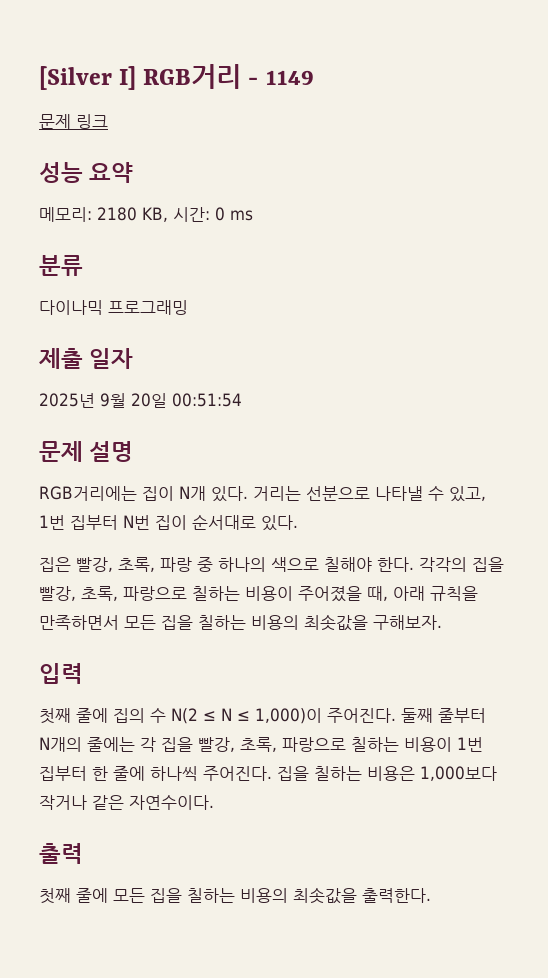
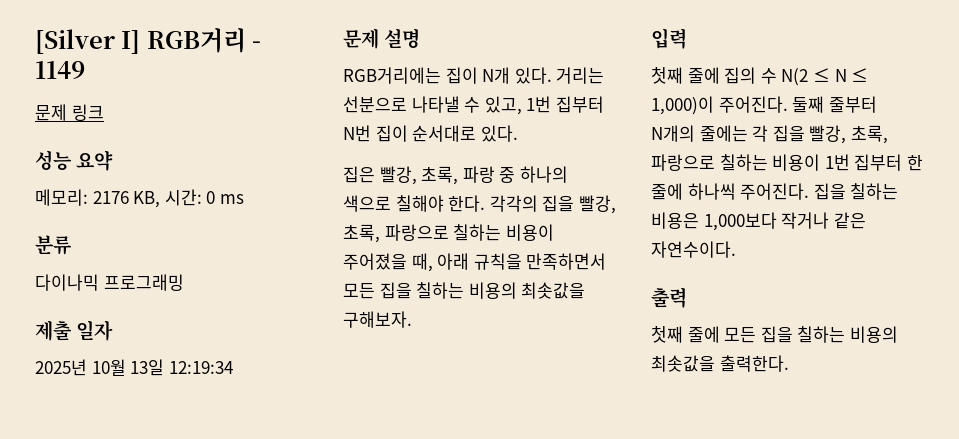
- 메모리: 2180 KB, 시간: 0 ms
+ 메모리: 2176 KB, 시간: 0 ms
- 2025년 9월 20일 00:51:54
+ 2025년 10월 13일 12:19:34

